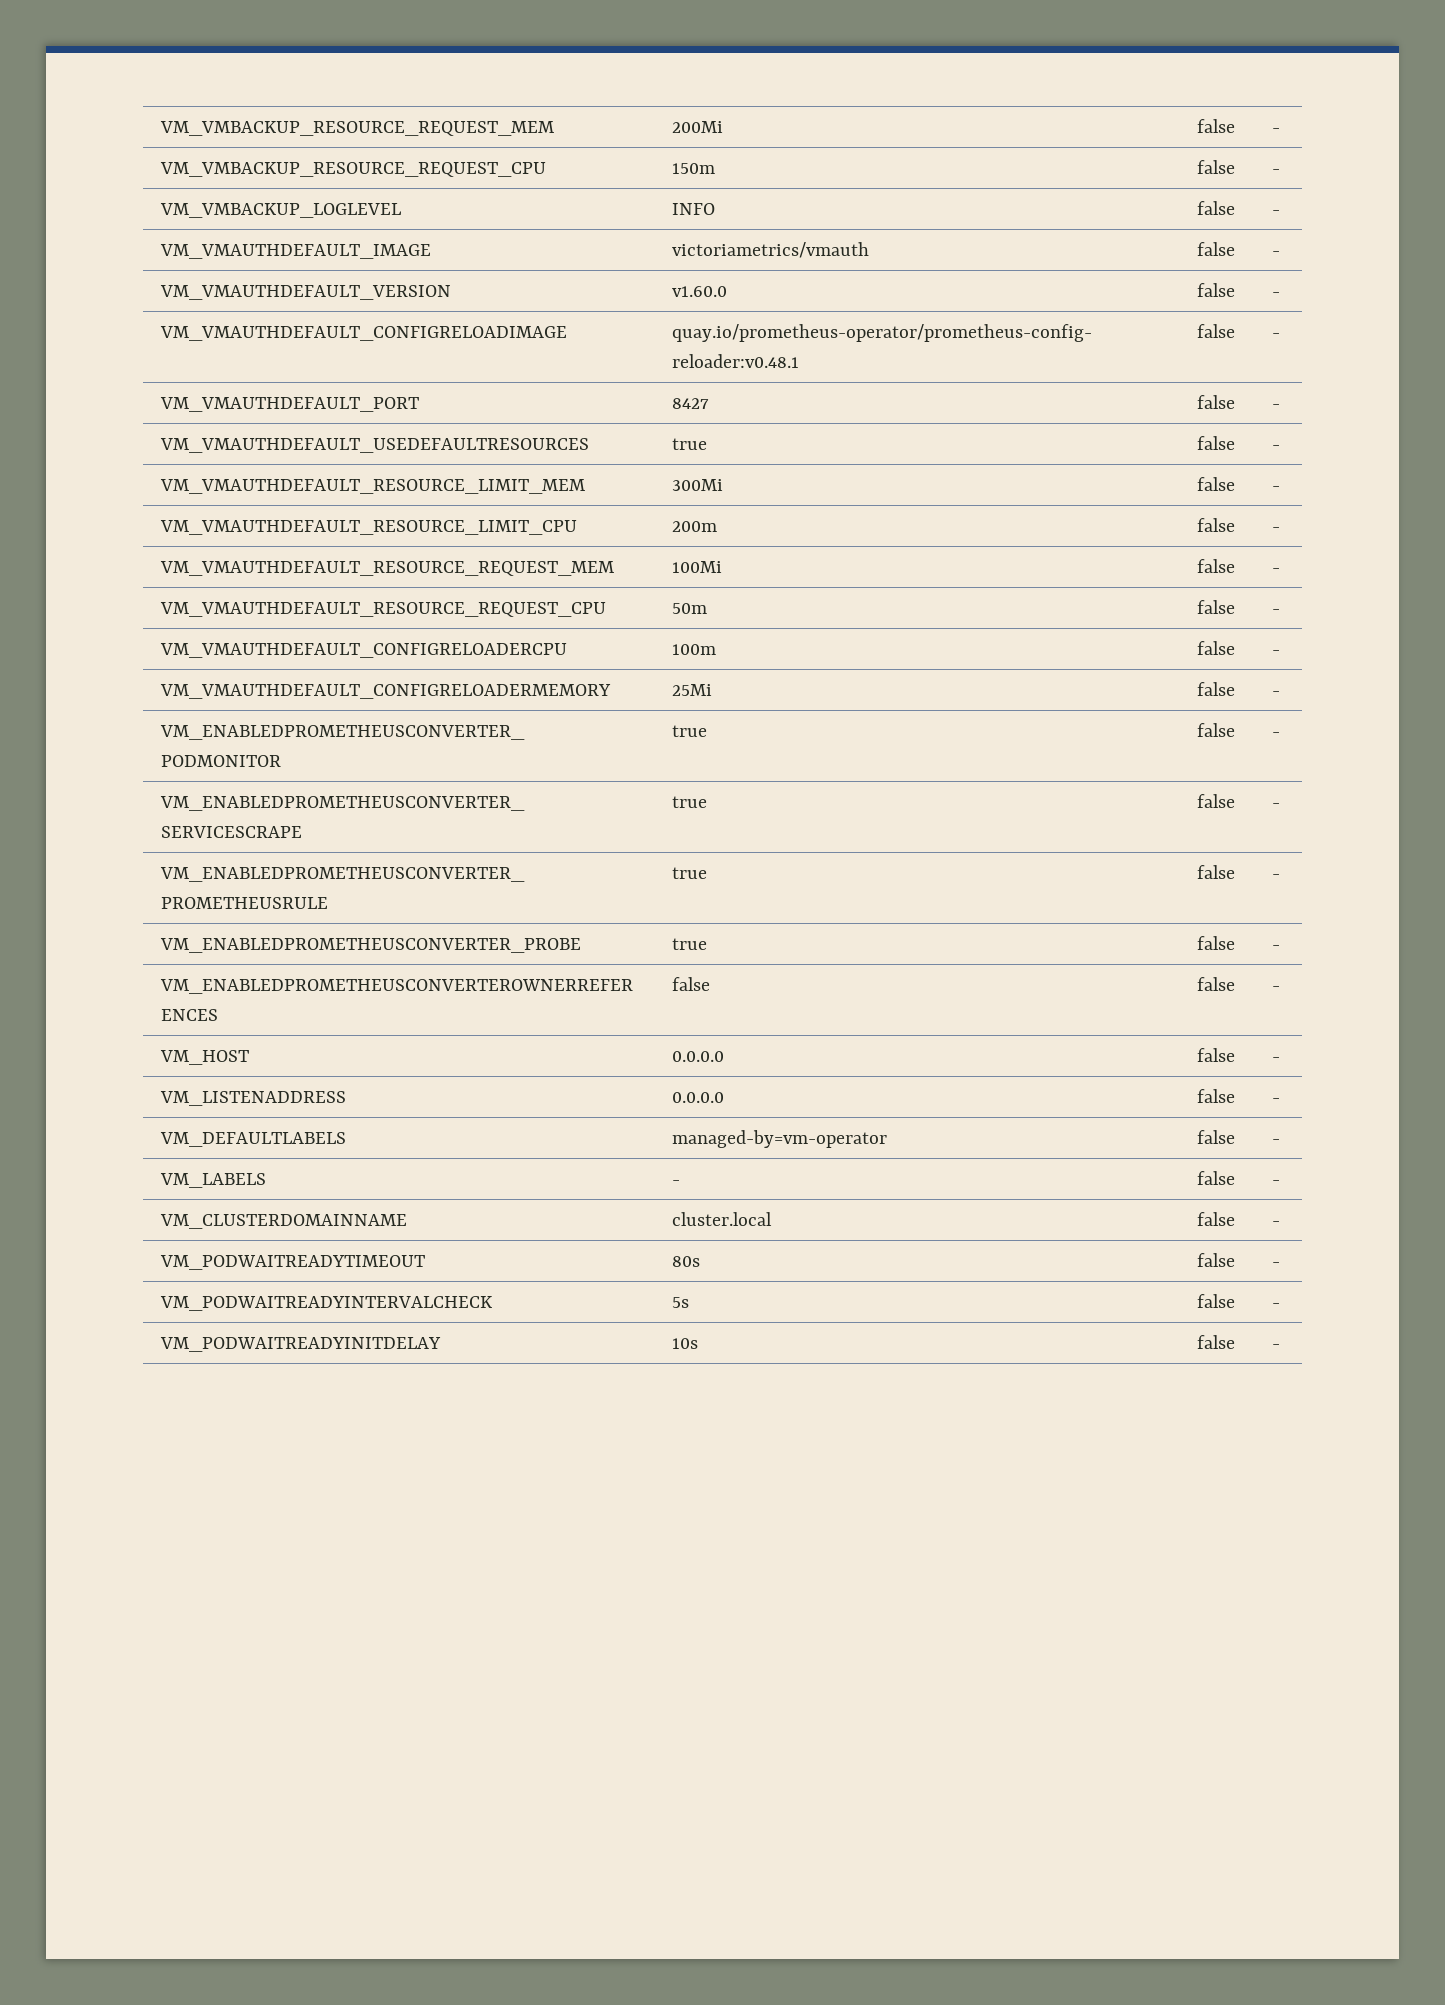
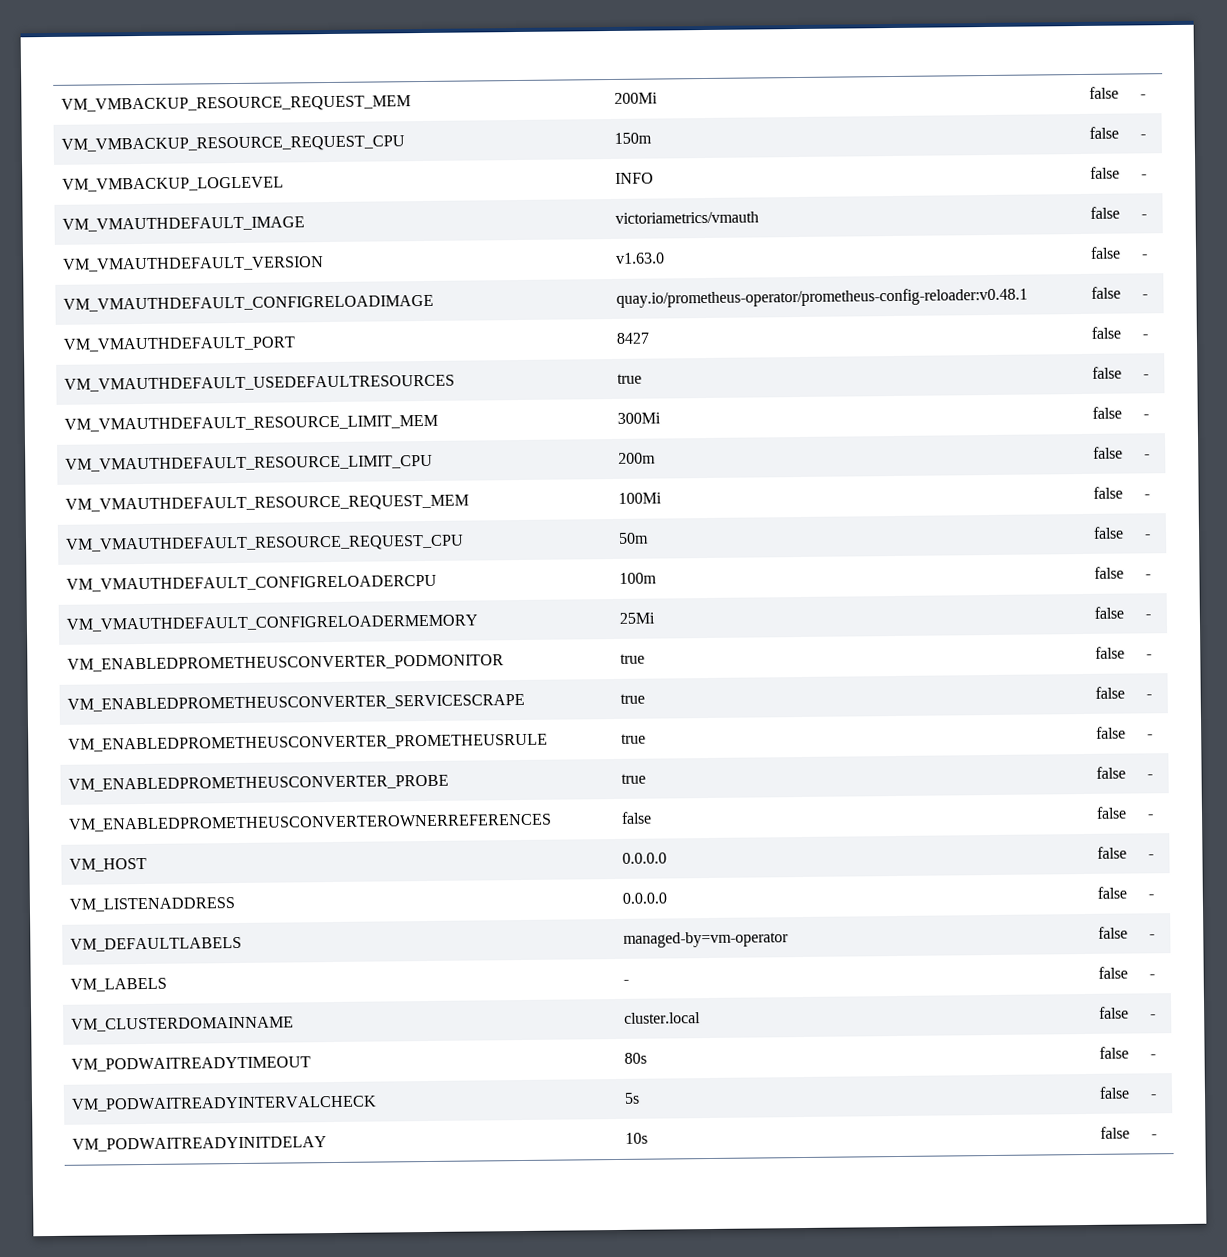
- VM_VMAUTHDEFAULT_VERSION | v1.60.0 | false | -
+ VM_VMAUTHDEFAULT_VERSION | v1.63.0 | false | -

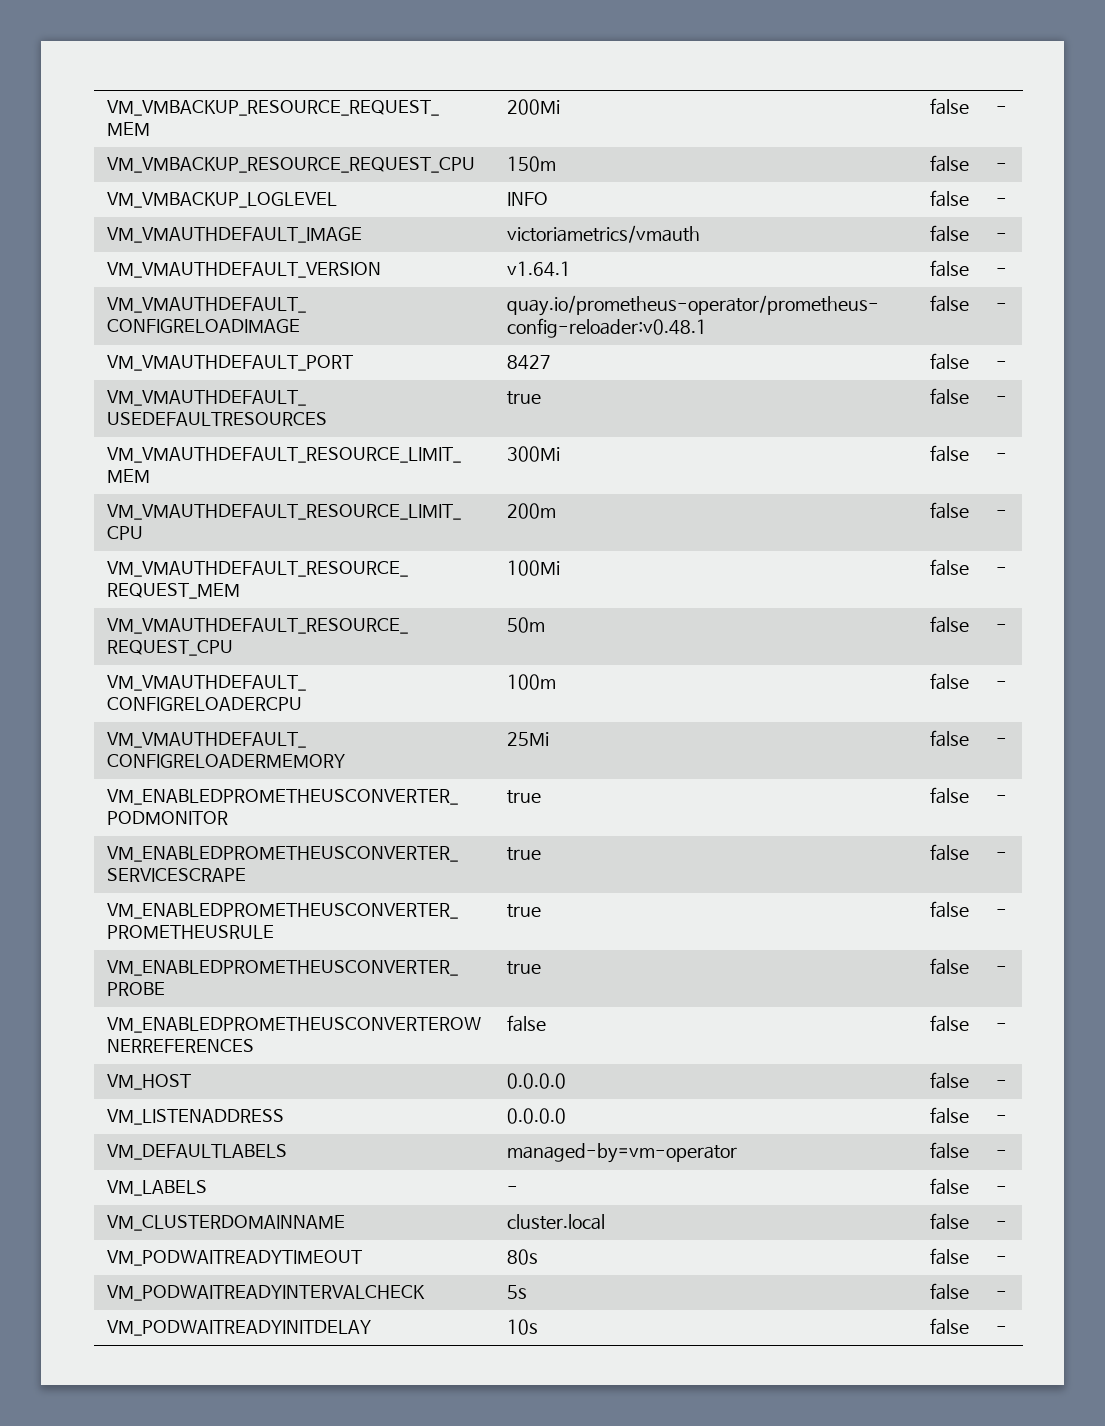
- VM_VMAUTHDEFAULT_VERSION | v1.63.0 | false | -
+ VM_VMAUTHDEFAULT_VERSION | v1.64.1 | false | -

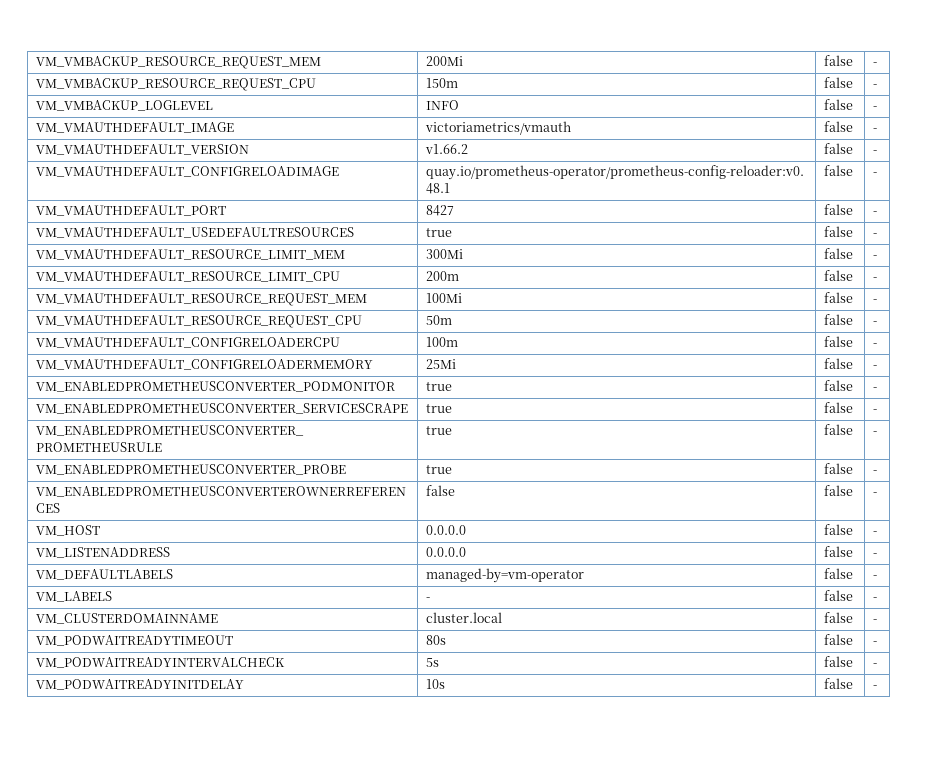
- VM_VMAUTHDEFAULT_VERSION | v1.64.1 | false | -
+ VM_VMAUTHDEFAULT_VERSION | v1.66.2 | false | -

